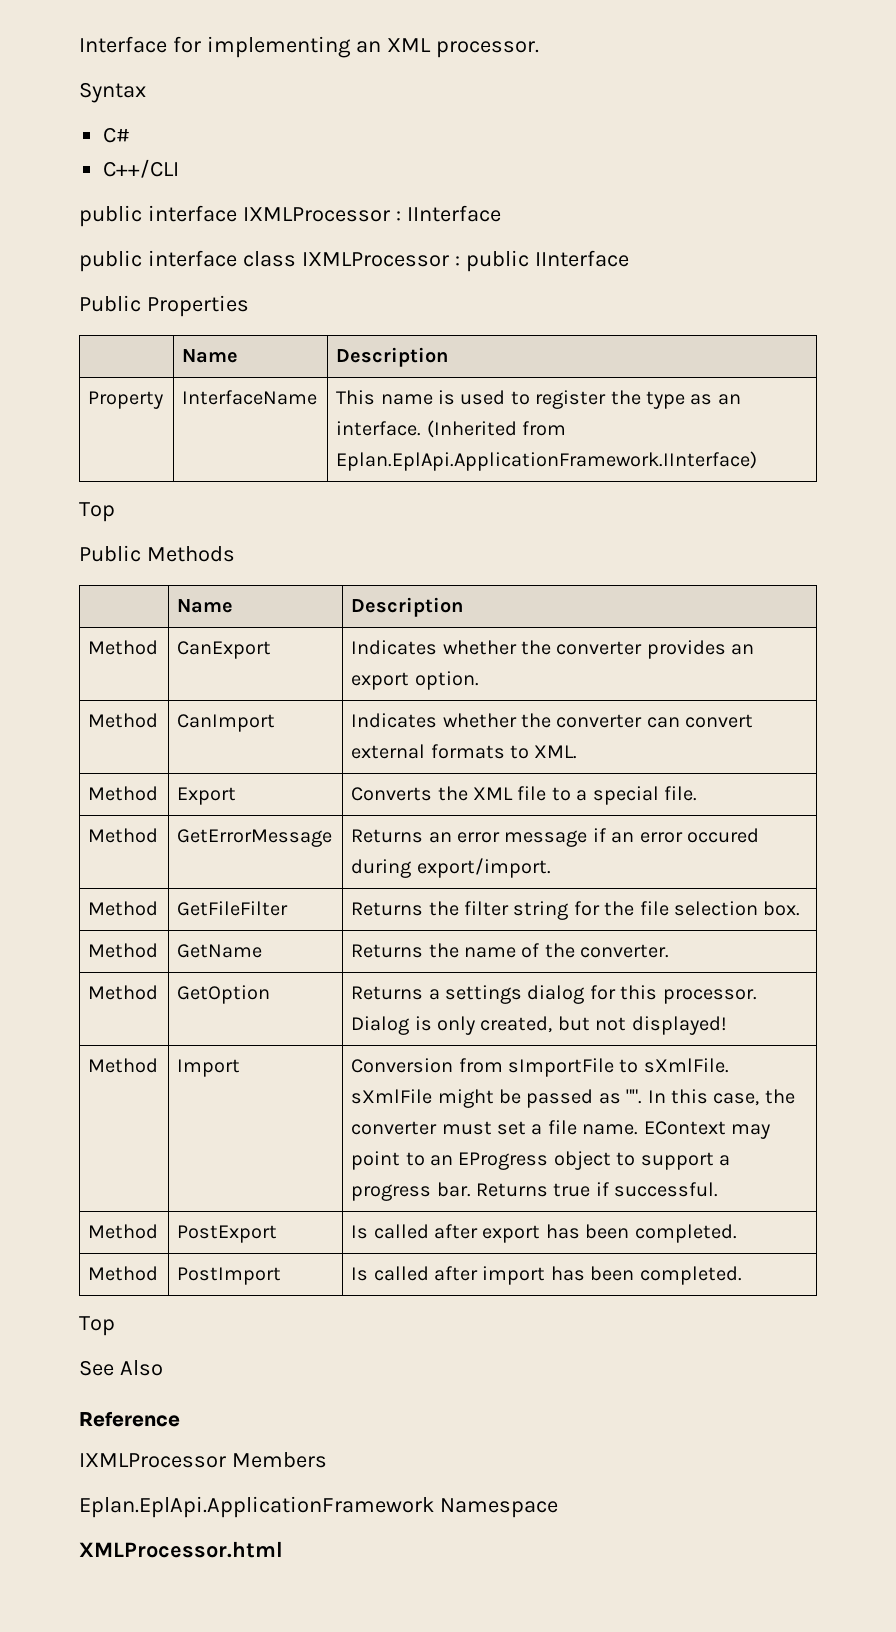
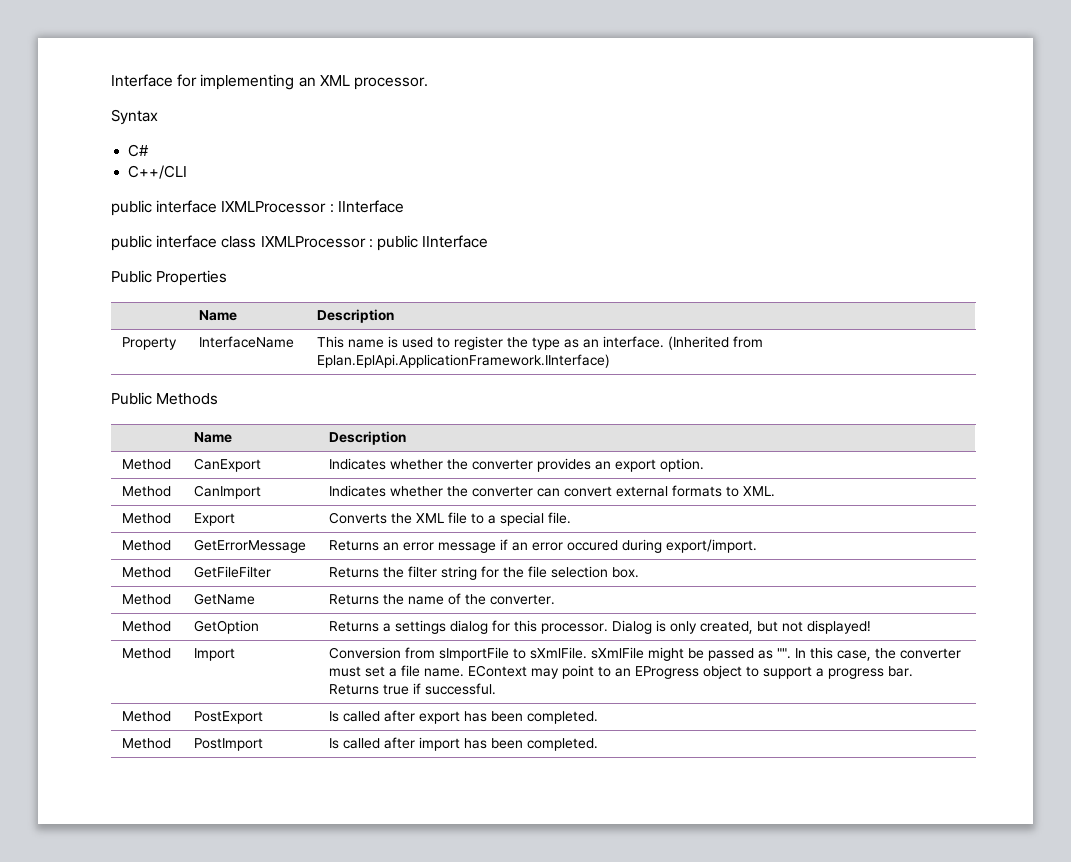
  Property | InterfaceName | This name is used to register the type as an interface. (Inherited from Eplan.EplApi.ApplicationFramework.IInterface)
- Top
  Method | PostImport | Is called after import has been completed.
- Top
- See Also
- Reference
- IXMLProcessor Members
- Eplan.EplApi.ApplicationFramework Namespace
- XMLProcessor.html

